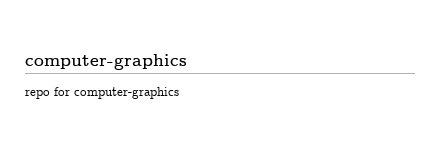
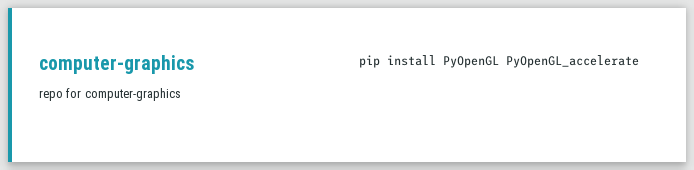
+ pip install PyOpenGL PyOpenGL_accelerate

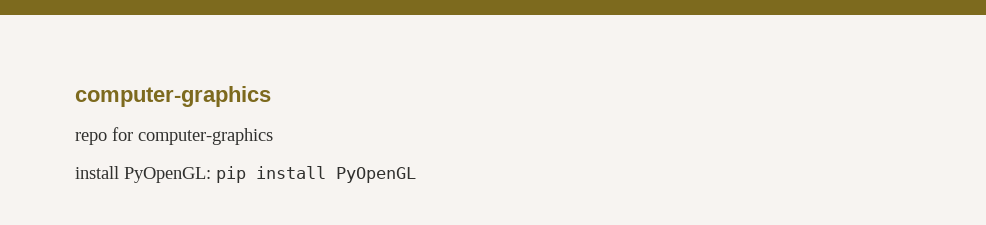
- pip install PyOpenGL PyOpenGL_accelerate
+ install PyOpenGL: pip install PyOpenGL

